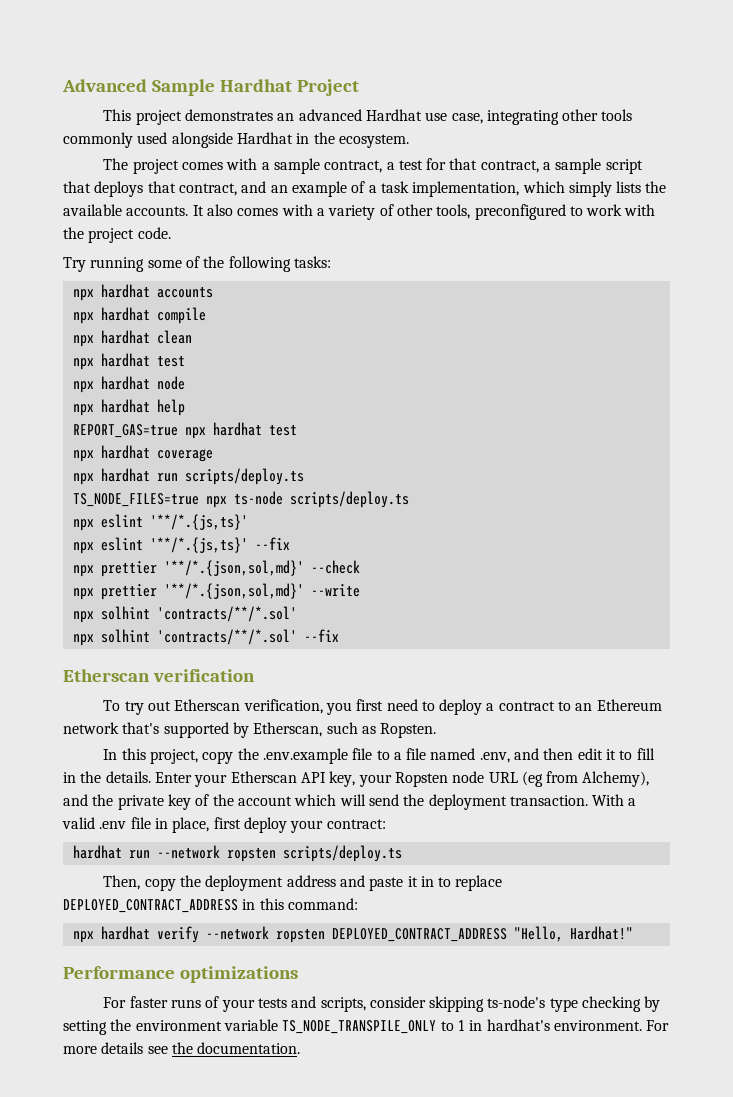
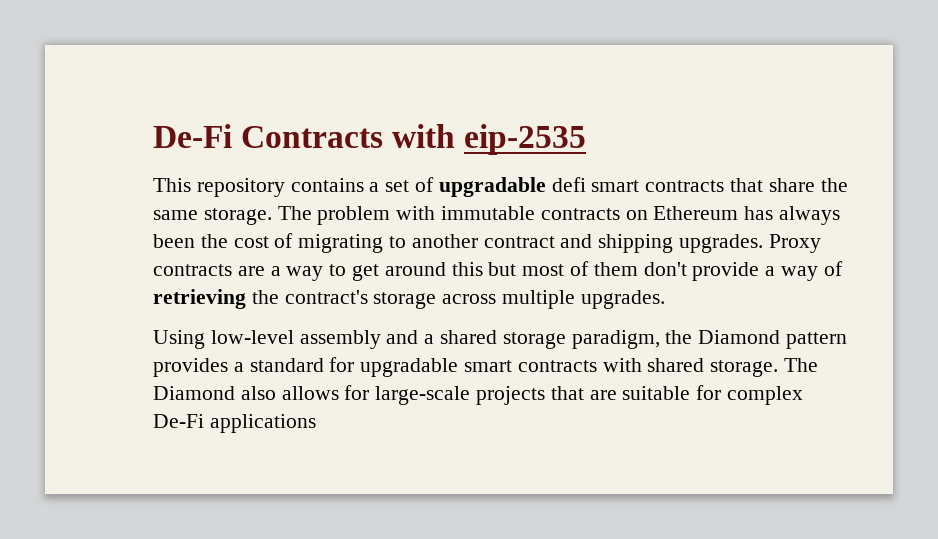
- Advanced Sample Hardhat Project
- This project demonstrates an advanced Hardhat use case, integrating other tools commonly used alongside Hardhat in the ecosystem.
- The project comes with a sample contract, a test for that contract, a sample script that deploys that contract, and an example of a task implementation, which simply lists the available accounts. It also comes with a variety of other tools, preconfigured to work with the project code.
- Try running some of the following tasks:
- npx hardhat accounts
- npx hardhat compile
- npx hardhat clean
- npx hardhat test
- npx hardhat node
- npx hardhat help
- REPORT_GAS=true npx hardhat test
- npx hardhat coverage
- npx hardhat run scripts/deploy.ts
- TS_NODE_FILES=true npx ts-node scripts/deploy.ts
- npx eslint '**/*.{js,ts}'
- npx eslint '**/*.{js,ts}' --fix
- npx prettier '**/*.{json,sol,md}' --check
- npx prettier '**/*.{json,sol,md}' --write
- npx solhint 'contracts/**/*.sol'
- npx solhint 'contracts/**/*.sol' --fix
- Etherscan verification
- To try out Etherscan verification, you first need to deploy a contract to an Ethereum network that's supported by Etherscan, such as Ropsten.
- In this project, copy the .env.example file to a file named .env, and then edit it to fill in the details. Enter your Etherscan API key, your Ropsten node URL (eg from Alchemy), and the private key of the account which will send the deployment transaction. With a valid .env file in place, first deploy your contract:
- hardhat run --network ropsten scripts/deploy.ts
- Then, copy the deployment address and paste it in to replace DEPLOYED_CONTRACT_ADDRESS in this command:
- npx hardhat verify --network ropsten DEPLOYED_CONTRACT_ADDRESS "Hello, Hardhat!"
- Performance optimizations
- For faster runs of your tests and scripts, consider skipping ts-node's type checking by setting the environment variable TS_NODE_TRANSPILE_ONLY to 1 in hardhat's environment. For more details see the documentation.
+ De-Fi Contracts with eip-2535
+ This repository contains a set of upgradable defi smart contracts that share the same storage. The problem with immutable contracts on Ethereum has always been the cost of migrating to another contract and shipping upgrades. Proxy contracts are a way to get around this but most of them don't provide a way of retrieving the contract's storage across multiple upgrades.
+ Using low-level assembly and a shared storage paradigm, the Diamond pattern provides a standard for upgradable smart contracts with shared storage. The Diamond also allows for large-scale projects that are suitable for complex De-Fi applications

